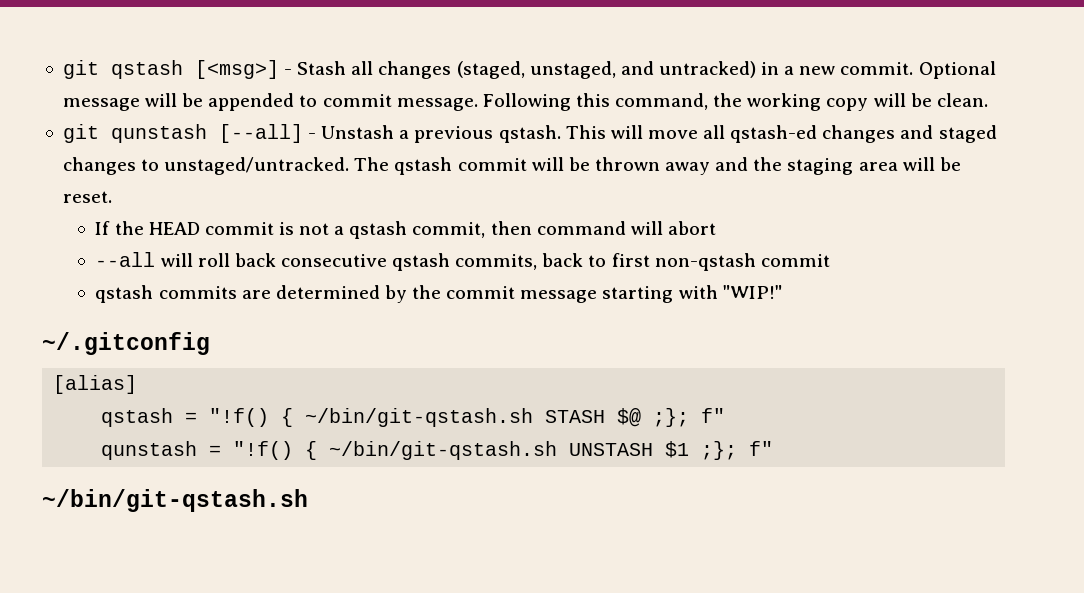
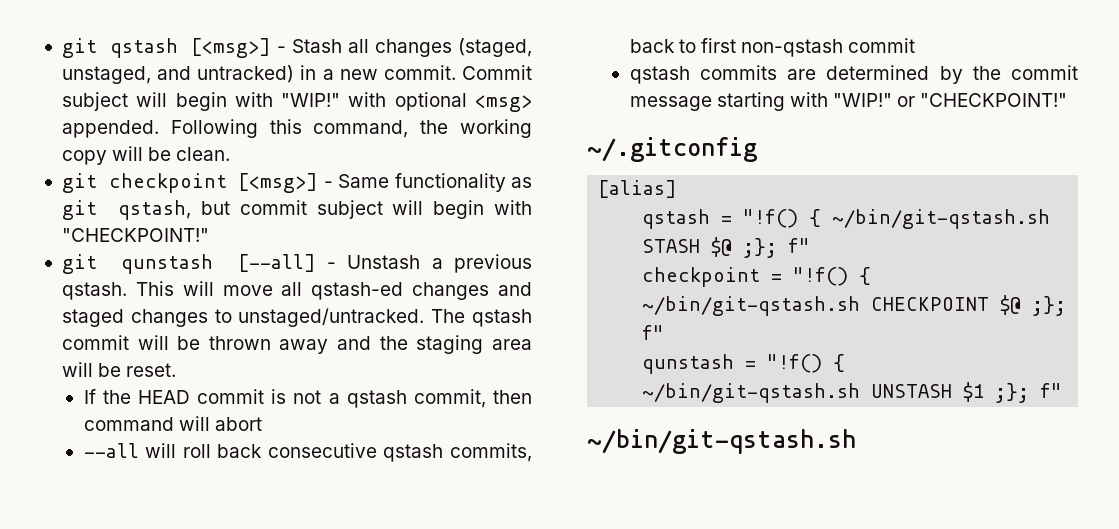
- Optional message will be appended to commit message.
+ Commit subject will begin with "WIP!" with optional <msg> appended.
+ git checkpoint [<msg>] - Same functionality as git qstash, but commit subject will begin with "CHECKPOINT!"
- qstash commits are determined by the commit message starting with "WIP!"
+ qstash commits are determined by the commit message starting with "WIP!" or "CHECKPOINT!"
+ checkpoint = "!f() { ~/bin/git-qstash.sh CHECKPOINT $@ ;}; f"

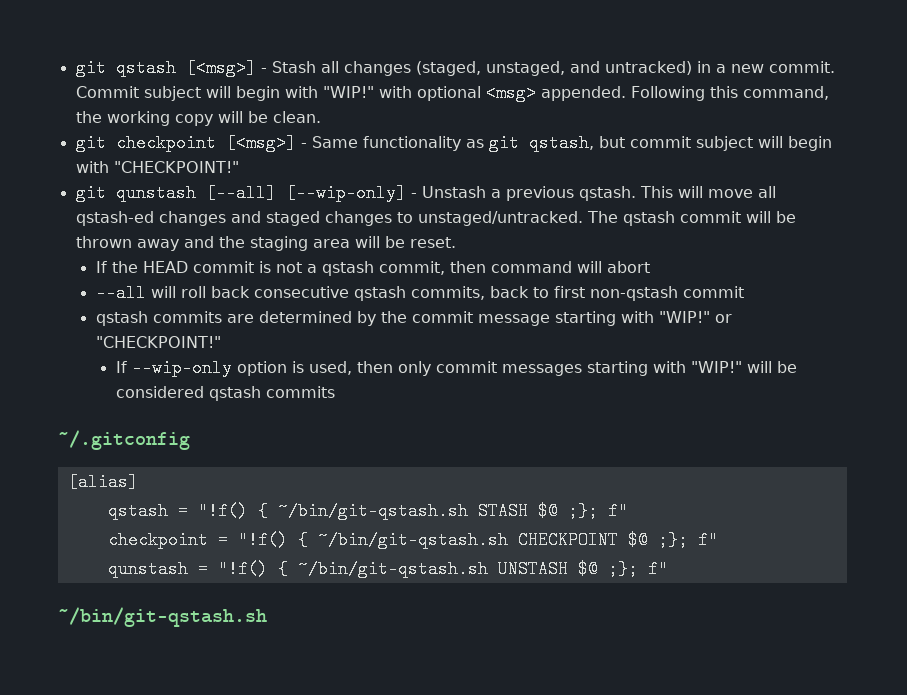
- git qunstash [--all] - Unstash a previous qstash.
+ git qunstash [--all] [--wip-only] - Unstash a previous qstash.
+ If --wip-only option is used, then only commit messages starting with "WIP!" will be considered qstash commits
- qunstash = "!f() { ~/bin/git-qstash.sh UNSTASH $1 ;}; f"
+ qunstash = "!f() { ~/bin/git-qstash.sh UNSTASH $@ ;}; f"

